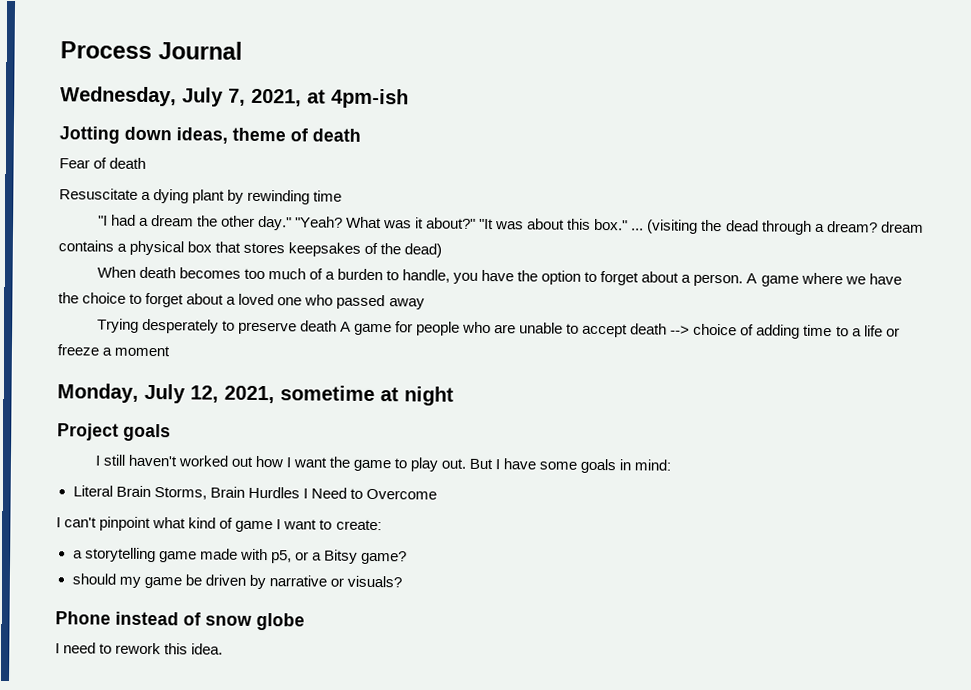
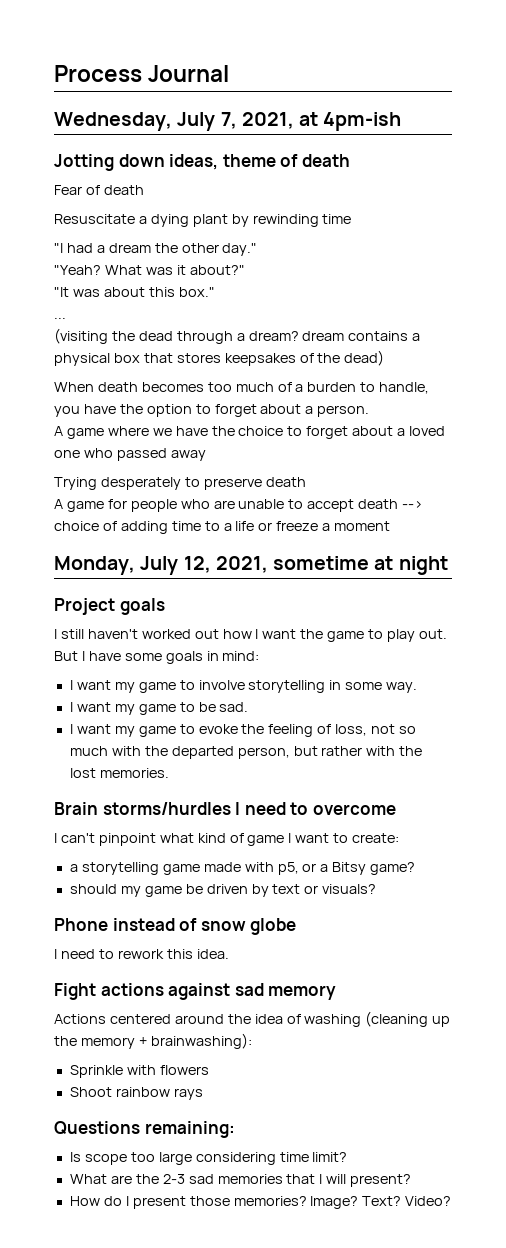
- "I had a dream the other day." "Yeah?
+ "I had a dream the other day."
+ "Yeah?
- What was it about?" "It was about this box." ... (visiting the dead through a dream? dream contains a physical box that stores keepsakes of the dead)
+ What was it about?"
+ "It was about this box."
+ ...
+ (visiting the dead through a dream? dream contains a physical box that stores keepsakes of the dead)
- When death becomes too much of a burden to handle, you have the option to forget about a person. A game where we have the choice to forget about a loved one who passed away
+ When death becomes too much of a burden to handle, you have the option to forget about a person.
+ A game where we have the choice to forget about a loved one who passed away
- Trying desperately to preserve death A game for people who are unable to accept death --> choice of adding time to a life or freeze a moment
+ Trying desperately to preserve death
+ A game for people who are unable to accept death --> choice of adding time to a life or freeze a moment
- Literal Brain Storms, Brain Hurdles I Need to Overcome
+ I want my game to involve storytelling in some way.
+ I want my game to be sad.
+ I want my game to evoke the feeling of loss, not so much with the departed person, but rather with the lost memories.
+ Brain storms/hurdles I need to overcome
- should my game be driven by narrative or visuals?
+ should my game be driven by text or visuals?
+ Fight actions against sad memory
+ Actions centered around the idea of washing (cleaning up the memory + brainwashing):
+ Sprinkle with flowers
+ Shoot rainbow rays
+ Questions remaining:
+ Is scope too large considering time limit?
+ What are the 2-3 sad memories that I will present?
+ How do I present those memories? Image? Text? Video?

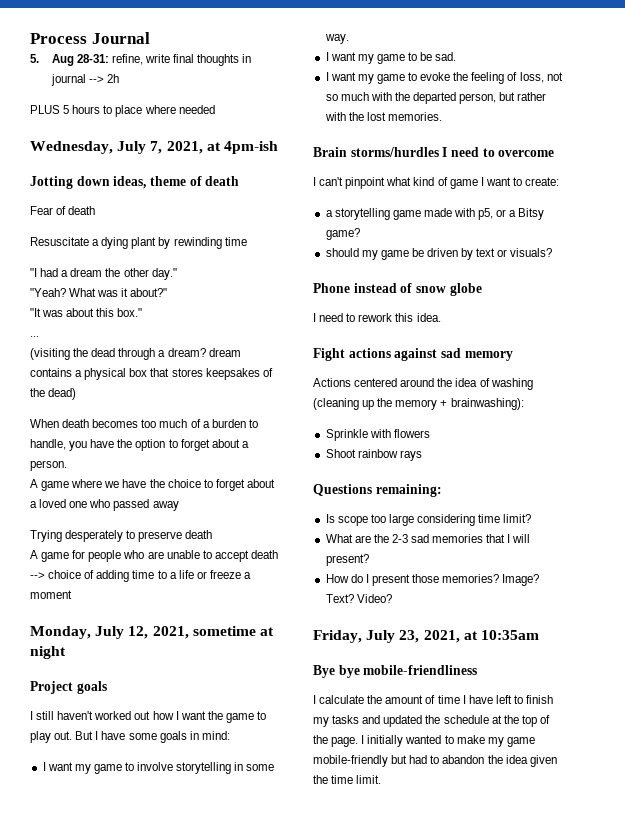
+ 5. Aug 28-31: refine, write final thoughts in journal --> 2h
+ PLUS 5 hours to place where needed
+ Friday, July 23, 2021, at 10:35am
+ Bye bye mobile-friendliness
+ I calculate the amount of time I have left to finish my tasks and updated the schedule at the top of the page. I initially wanted to make my game mobile-friendly but had to abandon the idea given the time limit.

